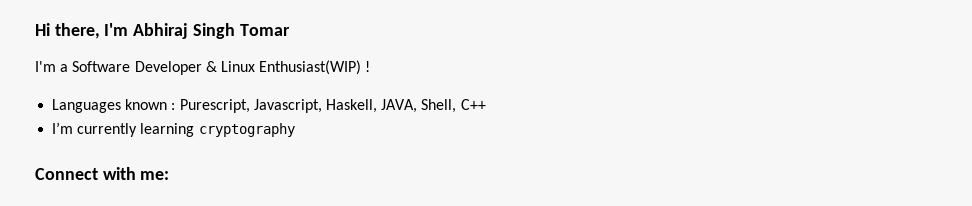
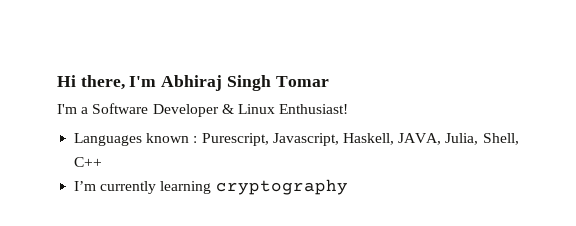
- I'm a Software Developer & Linux Enthusiast(WIP) !
+ I'm a Software Developer & Linux Enthusiast!
- Languages known : Purescript, Javascript, Haskell, JAVA, Shell, C++
+ Languages known : Purescript, Javascript, Haskell, JAVA, Julia, Shell, C++
- Connect with me:

